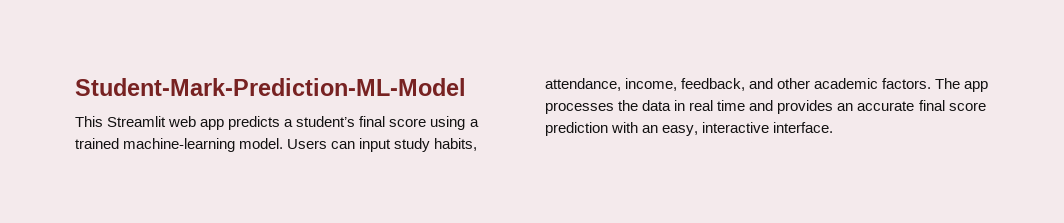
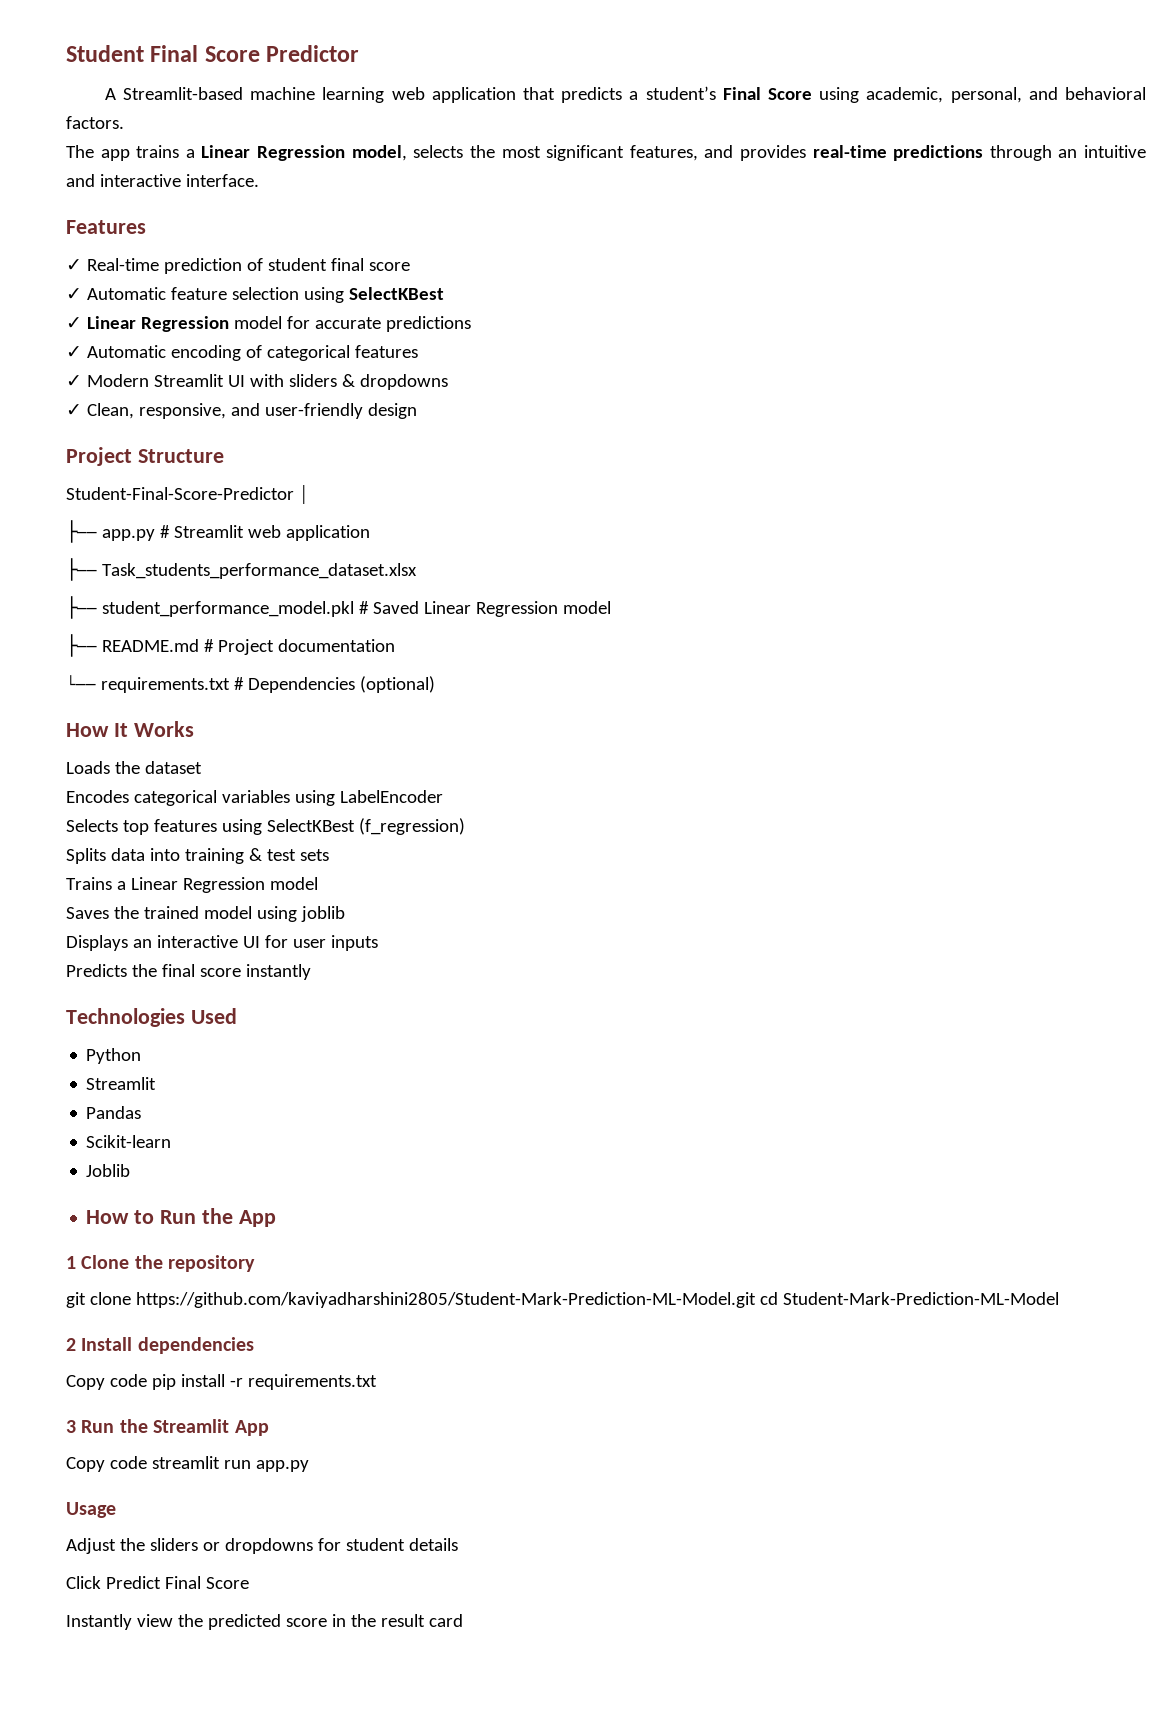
- Student-Mark-Prediction-ML-Model
- This Streamlit web app predicts a student’s final score using a trained machine-learning model. Users can input study habits, attendance, income, feedback, and other academic factors. The app processes the data in real time and provides an accurate final score prediction with an easy, interactive interface.
+ Student Final Score Predictor
+ A Streamlit-based machine learning web application that predicts a student’s Final Score using academic, personal, and behavioral factors.
+ The app trains a Linear Regression model, selects the most significant features, and provides real-time predictions through an intuitive and interactive interface.
+ Features
+ ✓ Real-time prediction of student final score
+ ✓ Automatic feature selection using SelectKBest
+ ✓ Linear Regression model for accurate predictions
+ ✓ Automatic encoding of categorical features
+ ✓ Modern Streamlit UI with sliders & dropdowns
+ ✓ Clean, responsive, and user-friendly design
+ Project Structure
+ Student-Final-Score-Predictor │
+ ├── app.py # Streamlit web application
+ ├── Task_students_performance_dataset.xlsx
+ ├── student_performance_model.pkl # Saved Linear Regression model
+ ├── README.md # Project documentation
+ └── requirements.txt # Dependencies (optional)
+ How It Works
+ Loads the dataset
+ Encodes categorical variables using LabelEncoder
+ Selects top features using SelectKBest (f_regression)
+ Splits data into training & test sets
+ Trains a Linear Regression model
+ Saves the trained model using joblib
+ Displays an interactive UI for user inputs
+ Predicts the final score instantly
+ Technologies Used
+ Python
+ Streamlit
+ Pandas
+ Scikit-learn
+ Joblib
+ How to Run the App
+ 1 Clone the repository
+ git clone https://github.com/kaviyadharshini2805/Student-Mark-Prediction-ML-Model.git cd Student-Mark-Prediction-ML-Model
+ 2 Install dependencies
+ Copy code pip install -r requirements.txt
+ 3 Run the Streamlit App
+ Copy code streamlit run app.py
+ Usage
+ Adjust the sliders or dropdowns for student details
+ Click Predict Final Score
+ Instantly view the predicted score in the result card

